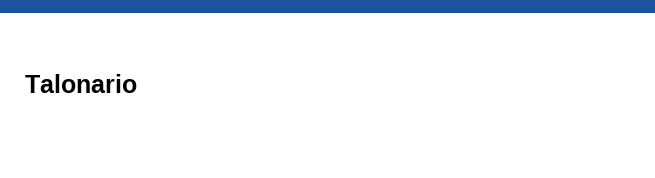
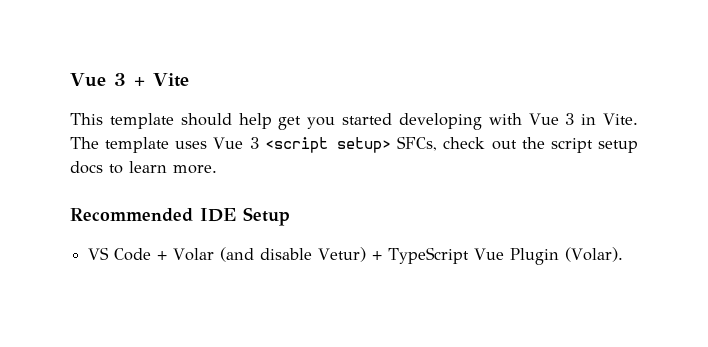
- Talonario
+ Vue 3 + Vite
+ This template should help get you started developing with Vue 3 in Vite. The template uses Vue 3 <script setup> SFCs, check out the script setup docs to learn more.
+ Recommended IDE Setup
+ VS Code + Volar (and disable Vetur) + TypeScript Vue Plugin (Volar).

